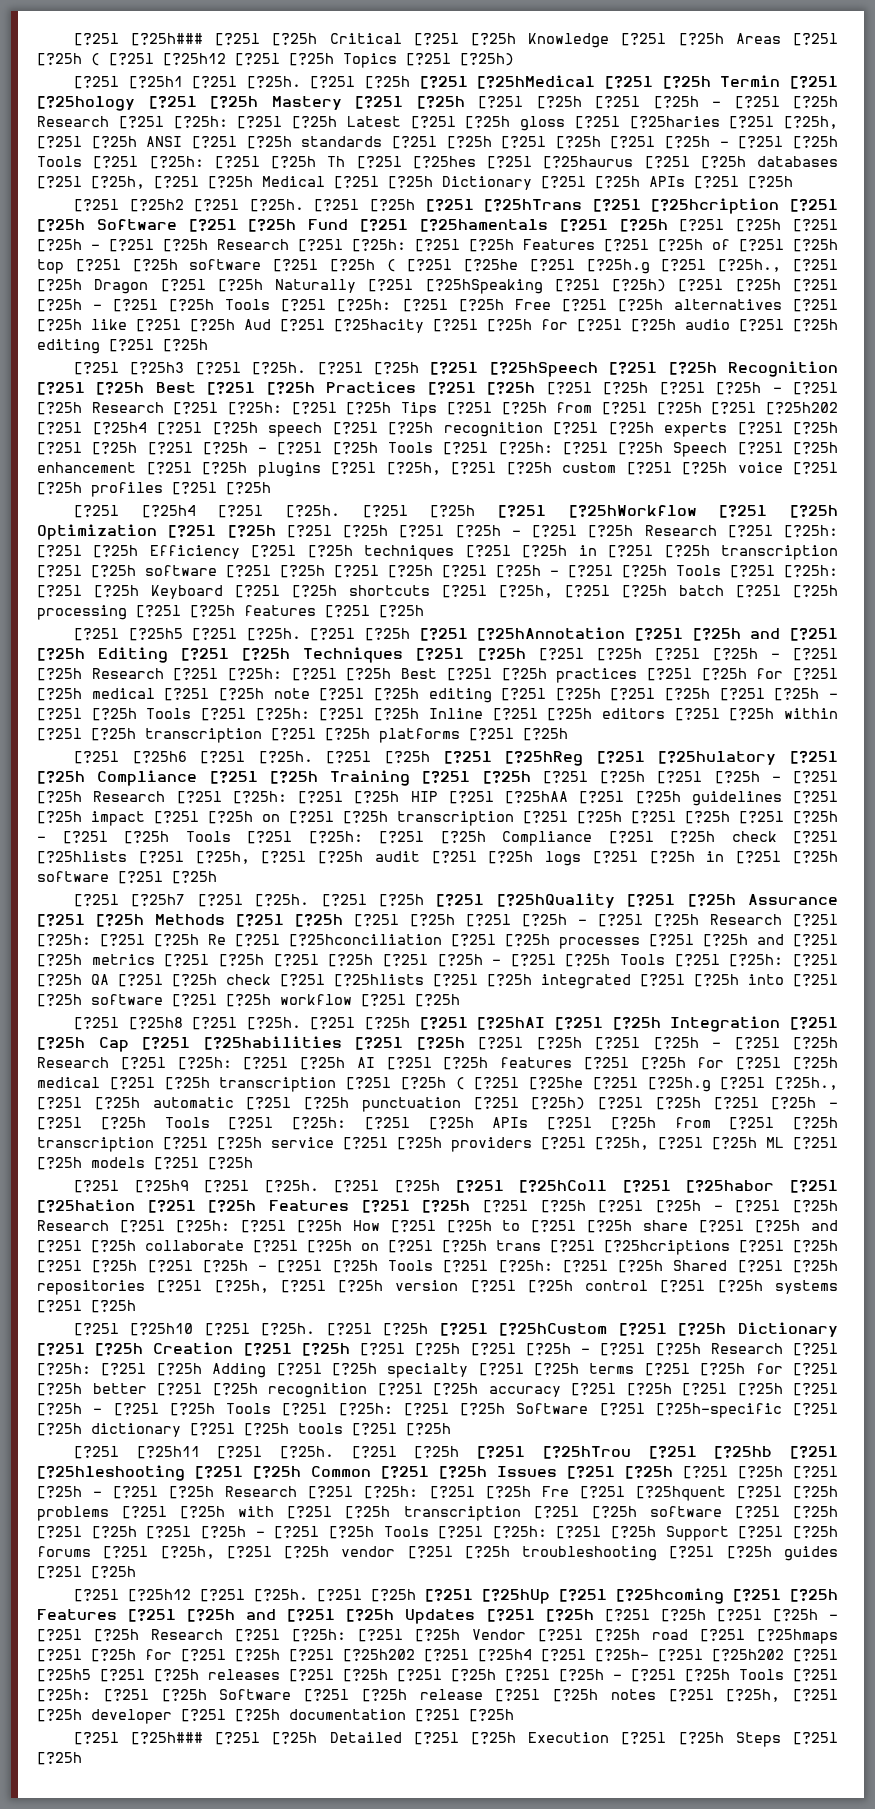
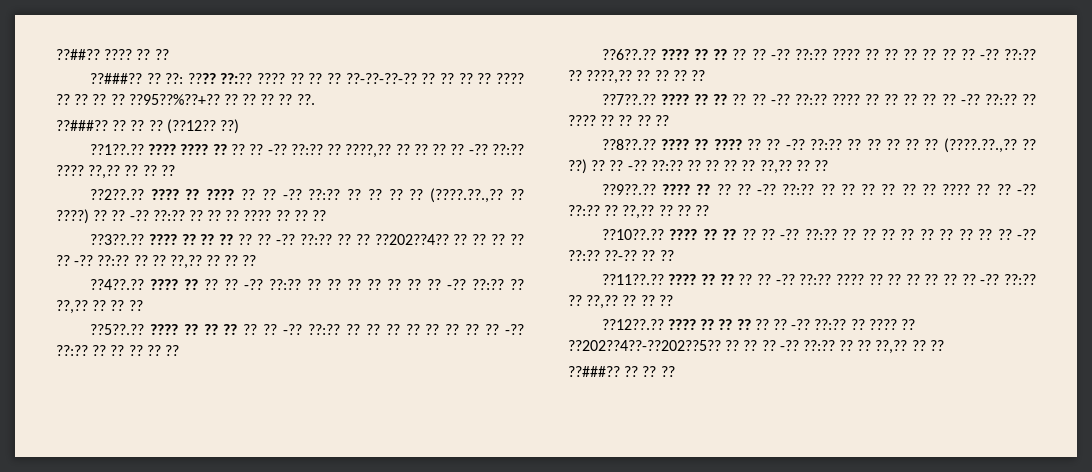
- [?25l [?25h### [?25l [?25h Critical [?25l [?25h Knowledge [?25l [?25h Areas [?25l [?25h ( [?25l [?25h12 [?25l [?25h Topics [?25l [?25h)
- [?25l [?25h1 [?25l [?25h. [?25l [?25h [?25l [?25hMedical [?25l [?25h Termin [?25l [?25hology [?25l [?25h Mastery [?25l [?25h [?25l [?25h [?25l [?25h - [?25l [?25h Research [?25l [?25h: [?25l [?25h Latest [?25l [?25h gloss [?25l [?25haries [?25l [?25h, [?25l [?25h ANSI [?25l [?25h standards [?25l [?25h [?25l [?25h [?25l [?25h - [?25l [?25h Tools [?25l [?25h: [?25l [?25h Th [?25l [?25hes [?25l [?25haurus [?25l [?25h databases [?25l [?25h, [?25l [?25h Medical [?25l [?25h Dictionary [?25l [?25h APIs [?25l [?25h
- [?25l [?25h2 [?25l [?25h. [?25l [?25h [?25l [?25hTrans [?25l [?25hcription [?25l [?25h Software [?25l [?25h Fund [?25l [?25hamentals [?25l [?25h [?25l [?25h [?25l [?25h - [?25l [?25h Research [?25l [?25h: [?25l [?25h Features [?25l [?25h of [?25l [?25h top [?25l [?25h software [?25l [?25h ( [?25l [?25he [?25l [?25h.g [?25l [?25h., [?25l [?25h Dragon [?25l [?25h Naturally [?25l [?25hSpeaking [?25l [?25h) [?25l [?25h [?25l [?25h - [?25l [?25h Tools [?25l [?25h: [?25l [?25h Free [?25l [?25h alternatives [?25l [?25h like [?25l [?25h Aud [?25l [?25hacity [?25l [?25h for [?25l [?25h audio [?25l [?25h editing [?25l [?25h
- [?25l [?25h3 [?25l [?25h. [?25l [?25h [?25l [?25hSpeech [?25l [?25h Recognition [?25l [?25h Best [?25l [?25h Practices [?25l [?25h [?25l [?25h [?25l [?25h - [?25l [?25h Research [?25l [?25h: [?25l [?25h Tips [?25l [?25h from [?25l [?25h [?25l [?25h202 [?25l [?25h4 [?25l [?25h speech [?25l [?25h recognition [?25l [?25h experts [?25l [?25h [?25l [?25h [?25l [?25h - [?25l [?25h Tools [?25l [?25h: [?25l [?25h Speech [?25l [?25h enhancement [?25l [?25h plugins [?25l [?25h, [?25l [?25h custom [?25l [?25h voice [?25l [?25h profiles [?25l [?25h
- [?25l [?25h4 [?25l [?25h. [?25l [?25h [?25l [?25hWorkflow [?25l [?25h Optimization [?25l [?25h [?25l [?25h [?25l [?25h - [?25l [?25h Research [?25l [?25h: [?25l [?25h Efficiency [?25l [?25h techniques [?25l [?25h in [?25l [?25h transcription [?25l [?25h software [?25l [?25h [?25l [?25h [?25l [?25h - [?25l [?25h Tools [?25l [?25h: [?25l [?25h Keyboard [?25l [?25h shortcuts [?25l [?25h, [?25l [?25h batch [?25l [?25h processing [?25l [?25h features [?25l [?25h
- [?25l [?25h5 [?25l [?25h. [?25l [?25h [?25l [?25hAnnotation [?25l [?25h and [?25l [?25h Editing [?25l [?25h Techniques [?25l [?25h [?25l [?25h [?25l [?25h - [?25l [?25h Research [?25l [?25h: [?25l [?25h Best [?25l [?25h practices [?25l [?25h for [?25l [?25h medical [?25l [?25h note [?25l [?25h editing [?25l [?25h [?25l [?25h [?25l [?25h - [?25l [?25h Tools [?25l [?25h: [?25l [?25h Inline [?25l [?25h editors [?25l [?25h within [?25l [?25h transcription [?25l [?25h platforms [?25l [?25h
- [?25l [?25h6 [?25l [?25h. [?25l [?25h [?25l [?25hReg [?25l [?25hulatory [?25l [?25h Compliance [?25l [?25h Training [?25l [?25h [?25l [?25h [?25l [?25h - [?25l [?25h Research [?25l [?25h: [?25l [?25h HIP [?25l [?25hAA [?25l [?25h guidelines [?25l [?25h impact [?25l [?25h on [?25l [?25h transcription [?25l [?25h [?25l [?25h [?25l [?25h - [?25l [?25h Tools [?25l [?25h: [?25l [?25h Compliance [?25l [?25h check [?25l [?25hlists [?25l [?25h, [?25l [?25h audit [?25l [?25h logs [?25l [?25h in [?25l [?25h software [?25l [?25h
- [?25l [?25h7 [?25l [?25h. [?25l [?25h [?25l [?25hQuality [?25l [?25h Assurance [?25l [?25h Methods [?25l [?25h [?25l [?25h [?25l [?25h - [?25l [?25h Research [?25l [?25h: [?25l [?25h Re [?25l [?25hconciliation [?25l [?25h processes [?25l [?25h and [?25l [?25h metrics [?25l [?25h [?25l [?25h [?25l [?25h - [?25l [?25h Tools [?25l [?25h: [?25l [?25h QA [?25l [?25h check [?25l [?25hlists [?25l [?25h integrated [?25l [?25h into [?25l [?25h software [?25l [?25h workflow [?25l [?25h
- [?25l [?25h8 [?25l [?25h. [?25l [?25h [?25l [?25hAI [?25l [?25h Integration [?25l [?25h Cap [?25l [?25habilities [?25l [?25h [?25l [?25h [?25l [?25h - [?25l [?25h Research [?25l [?25h: [?25l [?25h AI [?25l [?25h features [?25l [?25h for [?25l [?25h medical [?25l [?25h transcription [?25l [?25h ( [?25l [?25he [?25l [?25h.g [?25l [?25h., [?25l [?25h automatic [?25l [?25h punctuation [?25l [?25h) [?25l [?25h [?25l [?25h - [?25l [?25h Tools [?25l [?25h: [?25l [?25h APIs [?25l [?25h from [?25l [?25h transcription [?25l [?25h service [?25l [?25h providers [?25l [?25h, [?25l [?25h ML [?25l [?25h models [?25l [?25h
- [?25l [?25h9 [?25l [?25h. [?25l [?25h [?25l [?25hColl [?25l [?25habor [?25l [?25hation [?25l [?25h Features [?25l [?25h [?25l [?25h [?25l [?25h - [?25l [?25h Research [?25l [?25h: [?25l [?25h How [?25l [?25h to [?25l [?25h share [?25l [?25h and [?25l [?25h collaborate [?25l [?25h on [?25l [?25h trans [?25l [?25hcriptions [?25l [?25h [?25l [?25h [?25l [?25h - [?25l [?25h Tools [?25l [?25h: [?25l [?25h Shared [?25l [?25h repositories [?25l [?25h, [?25l [?25h version [?25l [?25h control [?25l [?25h systems [?25l [?25h
- [?25l [?25h10 [?25l [?25h. [?25l [?25h [?25l [?25hCustom [?25l [?25h Dictionary [?25l [?25h Creation [?25l [?25h [?25l [?25h [?25l [?25h - [?25l [?25h Research [?25l [?25h: [?25l [?25h Adding [?25l [?25h specialty [?25l [?25h terms [?25l [?25h for [?25l [?25h better [?25l [?25h recognition [?25l [?25h accuracy [?25l [?25h [?25l [?25h [?25l [?25h - [?25l [?25h Tools [?25l [?25h: [?25l [?25h Software [?25l [?25h-specific [?25l [?25h dictionary [?25l [?25h tools [?25l [?25h
- [?25l [?25h11 [?25l [?25h. [?25l [?25h [?25l [?25hTrou [?25l [?25hb [?25l [?25hleshooting [?25l [?25h Common [?25l [?25h Issues [?25l [?25h [?25l [?25h [?25l [?25h - [?25l [?25h Research [?25l [?25h: [?25l [?25h Fre [?25l [?25hquent [?25l [?25h problems [?25l [?25h with [?25l [?25h transcription [?25l [?25h software [?25l [?25h [?25l [?25h [?25l [?25h - [?25l [?25h Tools [?25l [?25h: [?25l [?25h Support [?25l [?25h forums [?25l [?25h, [?25l [?25h vendor [?25l [?25h troubleshooting [?25l [?25h guides [?25l [?25h
- [?25l [?25h12 [?25l [?25h. [?25l [?25h [?25l [?25hUp [?25l [?25hcoming [?25l [?25h Features [?25l [?25h and [?25l [?25h Updates [?25l [?25h [?25l [?25h [?25l [?25h - [?25l [?25h Research [?25l [?25h: [?25l [?25h Vendor [?25l [?25h road [?25l [?25hmaps [?25l [?25h for [?25l [?25h [?25l [?25h202 [?25l [?25h4 [?25l [?25h- [?25l [?25h202 [?25l [?25h5 [?25l [?25h releases [?25l [?25h [?25l [?25h [?25l [?25h - [?25l [?25h Tools [?25l [?25h: [?25l [?25h Software [?25l [?25h release [?25l [?25h notes [?25l [?25h, [?25l [?25h developer [?25l [?25h documentation [?25l [?25h
- [?25l [?25h### [?25l [?25h Detailed [?25l [?25h Execution [?25l [?25h Steps [?25l [?25h
+ ??##?? ???? ?? ??
+ ??###?? ?? ??: ???? ??:?? ???? ?? ?? ?? ??-??-??-?? ?? ?? ?? ?? ???? ?? ?? ?? ?? ??95??%??+?? ?? ?? ?? ?? ??.
+ ??###?? ?? ?? ?? (??12?? ??)
+ ??1??.?? ???? ???? ?? ?? ?? -?? ??:?? ?? ????,?? ?? ?? ?? ?? -?? ??:?? ???? ??,?? ?? ?? ??
+ ??2??.?? ???? ?? ???? ?? ?? -?? ??:?? ?? ?? ?? ?? (????.??.,?? ?? ????) ?? ?? -?? ??:?? ?? ?? ?? ???? ?? ?? ??
+ ??3??.?? ???? ?? ?? ?? ?? ?? -?? ??:?? ?? ?? ??202??4?? ?? ?? ?? ?? ?? -?? ??:?? ?? ?? ??,?? ?? ?? ??
+ ??4??.?? ???? ?? ?? ?? -?? ??:?? ?? ?? ?? ?? ?? ?? ?? -?? ??:?? ?? ??,?? ?? ?? ??
+ ??5??.?? ???? ?? ?? ?? ?? ?? -?? ??:?? ?? ?? ?? ?? ?? ?? ?? ?? -?? ??:?? ?? ?? ?? ?? ??
+ ??6??.?? ???? ?? ?? ?? ?? -?? ??:?? ???? ?? ?? ?? ?? ?? ?? -?? ??:?? ?? ????,?? ?? ?? ?? ??
+ ??7??.?? ???? ?? ?? ?? ?? -?? ??:?? ???? ?? ?? ?? ?? ?? -?? ??:?? ?? ???? ?? ?? ?? ??
+ ??8??.?? ???? ?? ???? ?? ?? -?? ??:?? ?? ?? ?? ?? ?? (????.??.,?? ?? ??) ?? ?? -?? ??:?? ?? ?? ?? ?? ??,?? ?? ??
+ ??9??.?? ???? ?? ?? ?? -?? ??:?? ?? ?? ?? ?? ?? ?? ???? ?? ?? -?? ??:?? ?? ??,?? ?? ?? ??
+ ??10??.?? ???? ?? ?? ?? ?? -?? ??:?? ?? ?? ?? ?? ?? ?? ?? ?? ?? -?? ??:?? ??-?? ?? ??
+ ??11??.?? ???? ?? ?? ?? ?? -?? ??:?? ???? ?? ?? ?? ?? ?? ?? -?? ??:?? ?? ??,?? ?? ?? ??
+ ??12??.?? ???? ?? ?? ?? ?? ?? -?? ??:?? ?? ???? ?? ??202??4??-??202??5?? ?? ?? ?? -?? ??:?? ?? ?? ??,?? ?? ??
+ ??###?? ?? ?? ??

